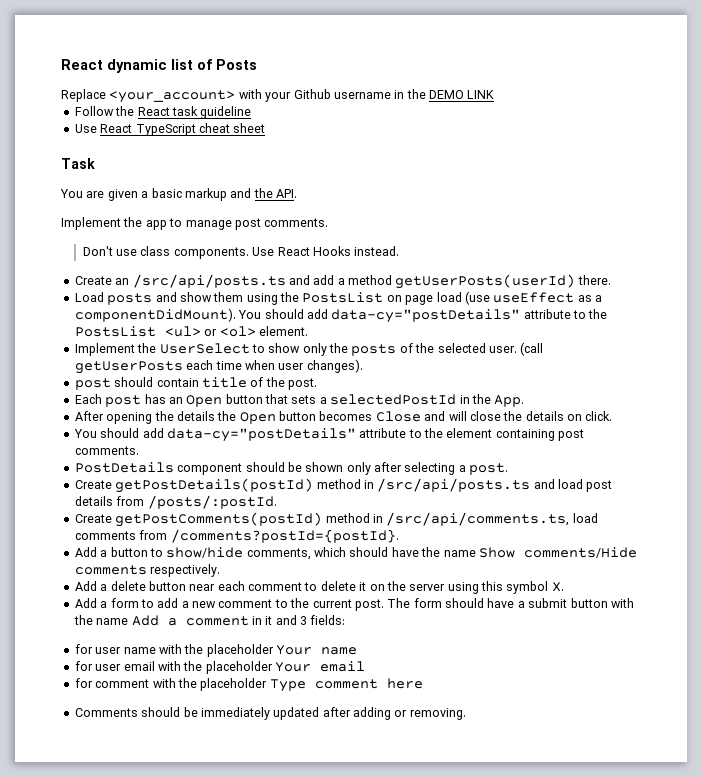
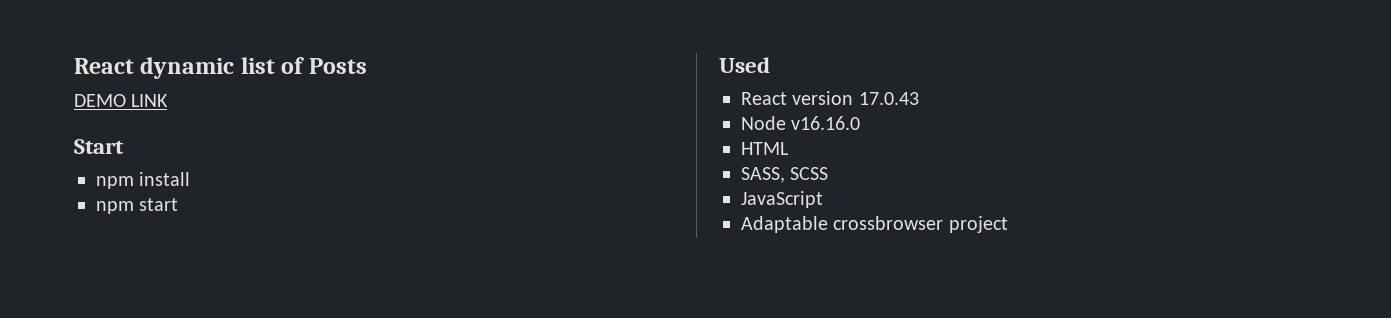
- Replace <your_account> with your Github username in the DEMO LINK
- Follow the React task guideline
- Use React TypeScript cheat sheet
- Task
- You are given a basic markup and the API.
- Implement the app to manage post comments.
- Don't use class components. Use React Hooks instead.
- Create an /src/api/posts.ts and add a method getUserPosts(userId) there.
- Load posts and show them using the PostsList on page load (use useEffect as a componentDidMount). You should add data-cy="postDetails" attribute to the PostsList <ul> or <ol> element.
- Implement the UserSelect to show only the posts of the selected user. (call getUserPosts each time when user changes).
- post should contain title of the post.
- Each post has an Open button that sets a selectedPostId in the App.
- After opening the details the Open button becomes Close and will close the details on click.
- You should add data-cy="postDetails" attribute to the element containing post comments.
- PostDetails component should be shown only after selecting a post.
- Create getPostDetails(postId) method in /src/api/posts.ts and load post details from /posts/:postId.
- Create getPostComments(postId) method in /src/api/comments.ts, load comments from /comments?postId={postId}.
- Add a button to show/hide comments, which should have the name Show comments/Hide comments respectively.
- Add a delete button near each comment to delete it on the server using this symbol X.
- Add a form to add a new comment to the current post. The form should have a submit button with the name Add a comment in it and 3 fields:
- for user name with the placeholder Your name
- for user email with the placeholder Your email
- for comment with the placeholder Type comment here
- Comments should be immediately updated after adding or removing.
+ DEMO LINK
+ Start
+ npm install
+ npm start
+ Used
+ React version 17.0.43
+ Node v16.16.0
+ HTML
+ SASS, SCSS
+ JavaScript
+ Adaptable crossbrowser project

